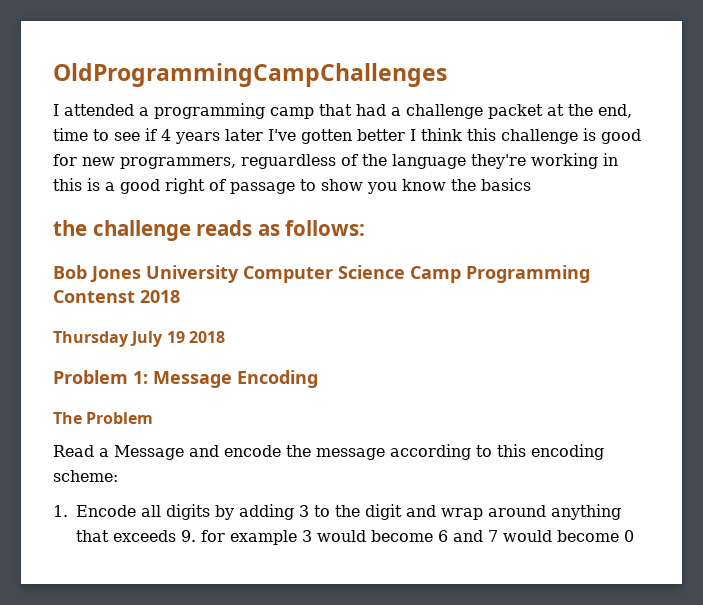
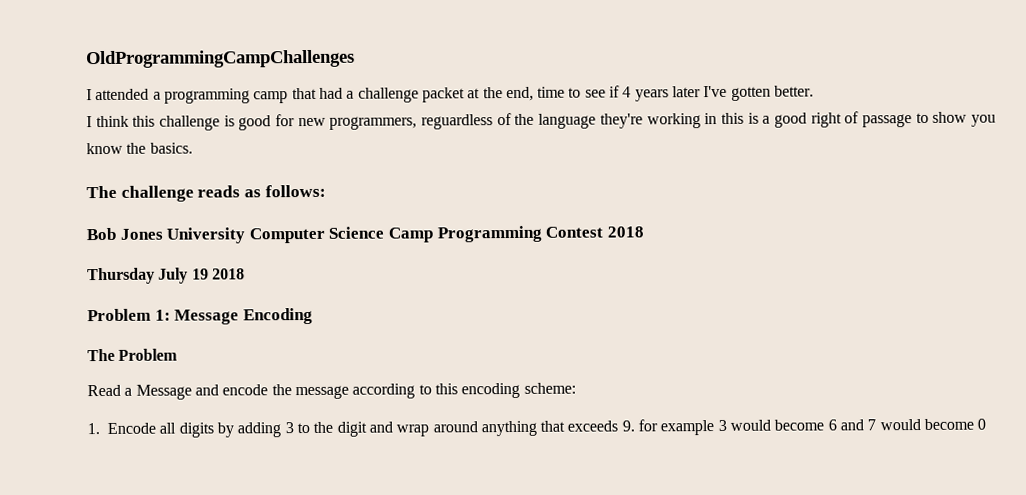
- I attended a programming camp that had a challenge packet at the end, time to see if 4 years later I've gotten better I think this challenge is good for new programmers, reguardless of the language they're working in this is a good right of passage to show you know the basics
- the challenge reads as follows:
+ I attended a programming camp that had a challenge packet at the end, time to see if 4 years later I've gotten better.
+ I think this challenge is good for new programmers, reguardless of the language they're working in this is a good right of passage to show you know the basics.
+ The challenge reads as follows:
- Bob Jones University Computer Science Camp Programming Contenst 2018
+ Bob Jones University Computer Science Camp Programming Contest 2018

